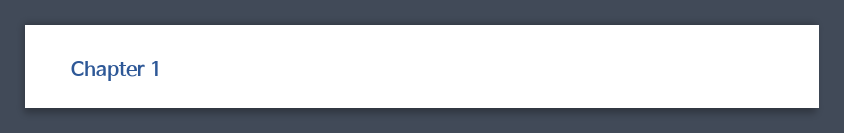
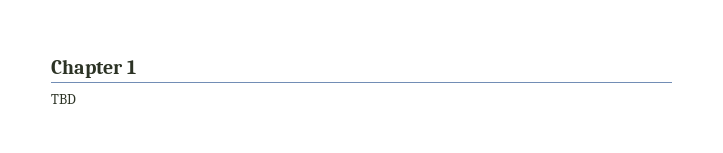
+ TBD

